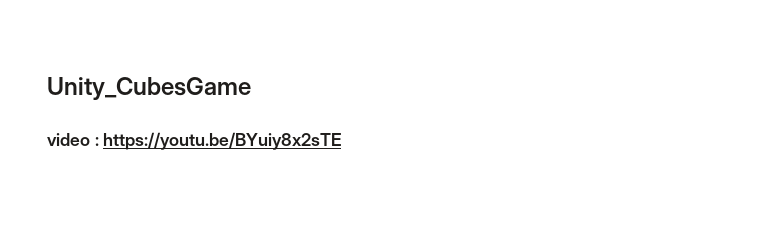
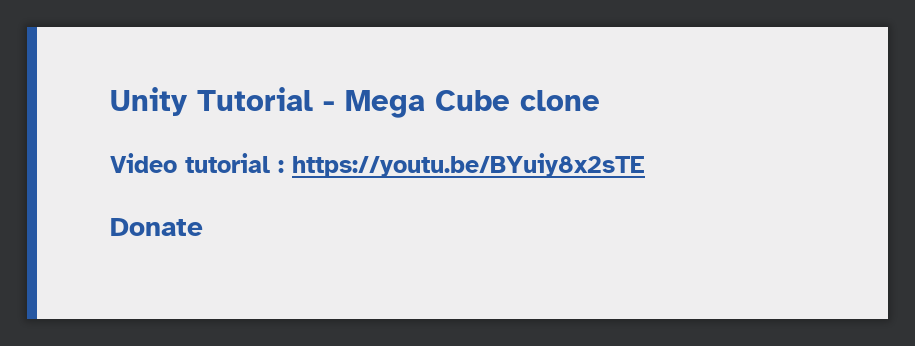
- Unity_CubesGame
- video : https://youtu.be/BYuiy8x2sTE
+ Unity Tutorial - Mega Cube clone
+ Video tutorial : https://youtu.be/BYuiy8x2sTE
+ Donate

